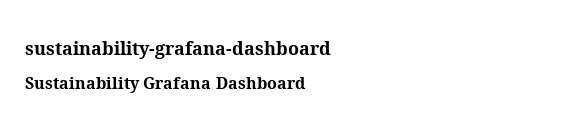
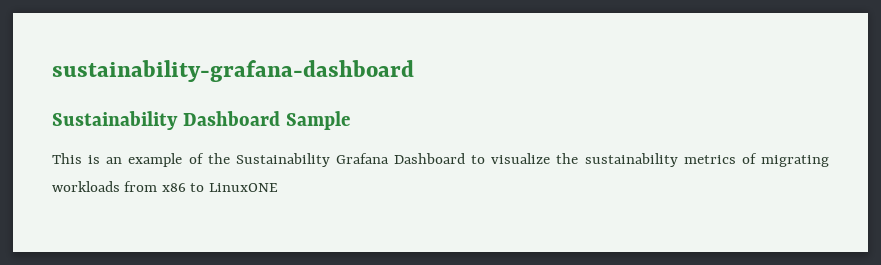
- Sustainability Grafana Dashboard
+ Sustainability Dashboard Sample
+ This is an example of the Sustainability Grafana Dashboard to visualize the sustainability metrics of migrating workloads from x86 to LinuxONE

